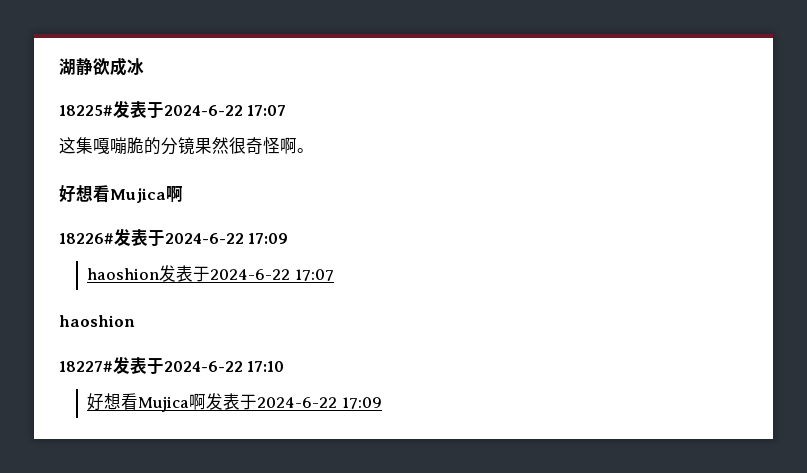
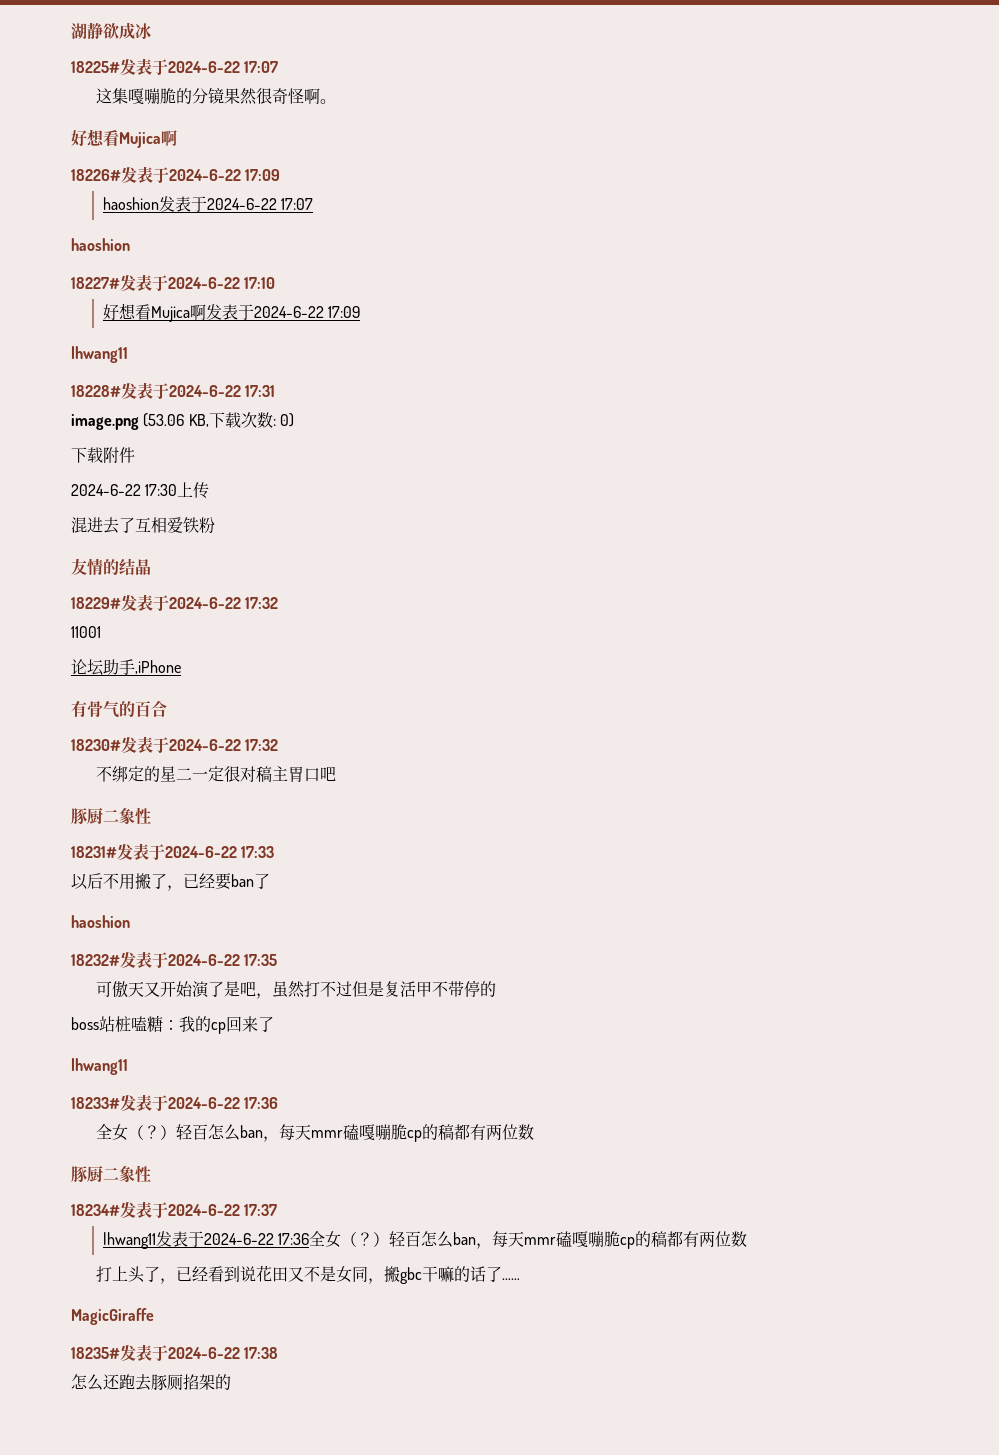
  好想看Mujica啊发表于2024-6-22 17:09
+ lhwang11
+ 18228#发表于2024-6-22 17:31
+ image.png (53.06 KB,下载次数: 0)
+ 下载附件
+ 2024-6-22 17:30上传
+ 混进去了互相爱铁粉
+ 友情的结晶
+ 18229#发表于2024-6-22 17:32
+ 11001
+ 论坛助手,iPhone
+ 有骨气的百合
+ 18230#发表于2024-6-22 17:32
+ 不绑定的星二一定很对稿主胃口吧
+ 豚厨二象性
+ 18231#发表于2024-6-22 17:33
+ 以后不用搬了，已经要ban了
+ haoshion
+ 18232#发表于2024-6-22 17:35
+ 可傲天又开始演了是吧，虽然打不过但是复活甲不带停的
+ boss站桩嗑糖：我的cp回来了
+ lhwang11
+ 18233#发表于2024-6-22 17:36
+ 全女（？）轻百怎么ban，每天mmr磕嘎嘣脆cp的稿都有两位数
+ 豚厨二象性
+ 18234#发表于2024-6-22 17:37
+ lhwang11发表于2024-6-22 17:36全女（？）轻百怎么ban，每天mmr磕嘎嘣脆cp的稿都有两位数
+ 打上头了，已经看到说花田又不是女同，搬gbc干嘛的话了……
+ MagicGiraffe
+ 18235#发表于2024-6-22 17:38
+ 怎么还跑去豚厕掐架的

